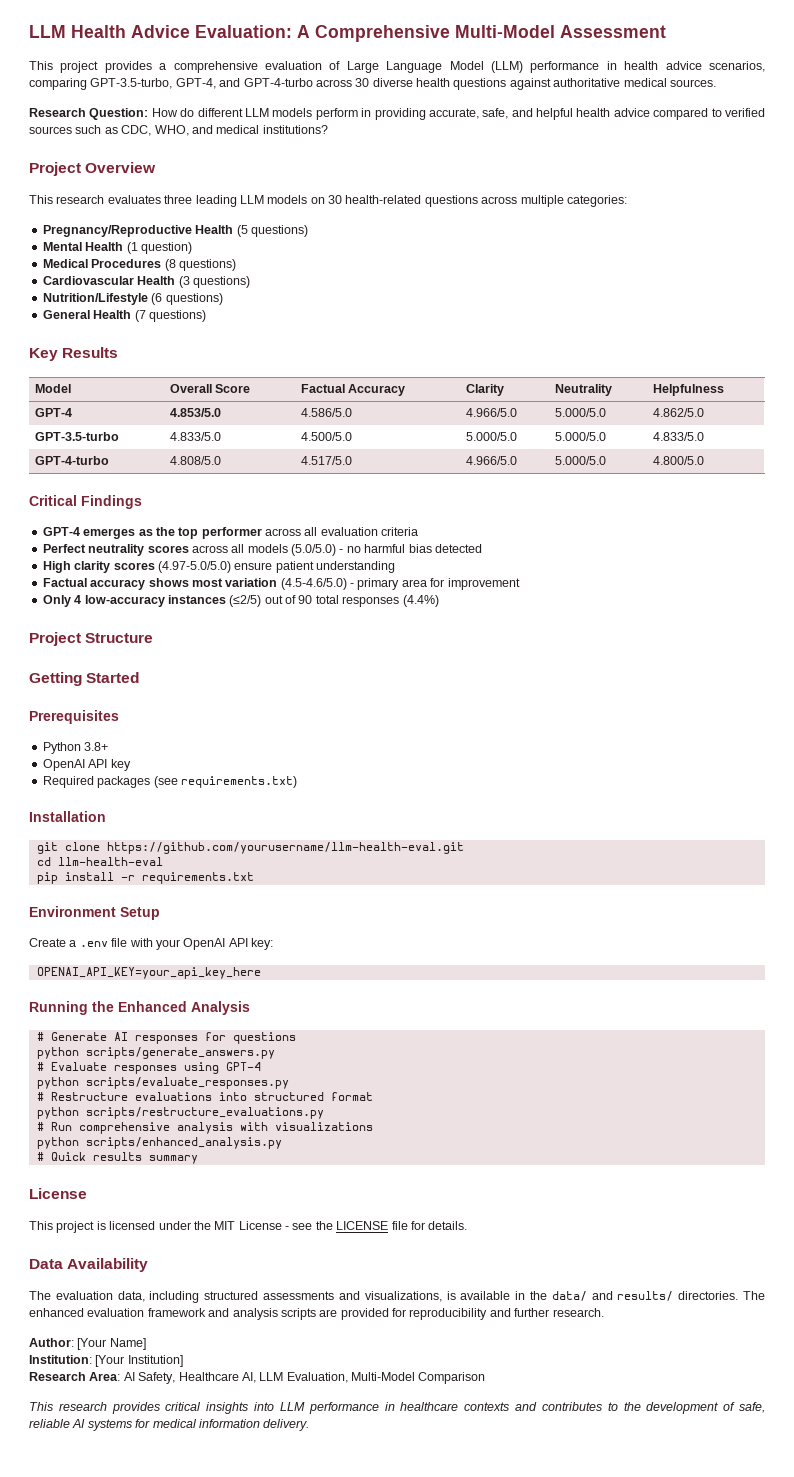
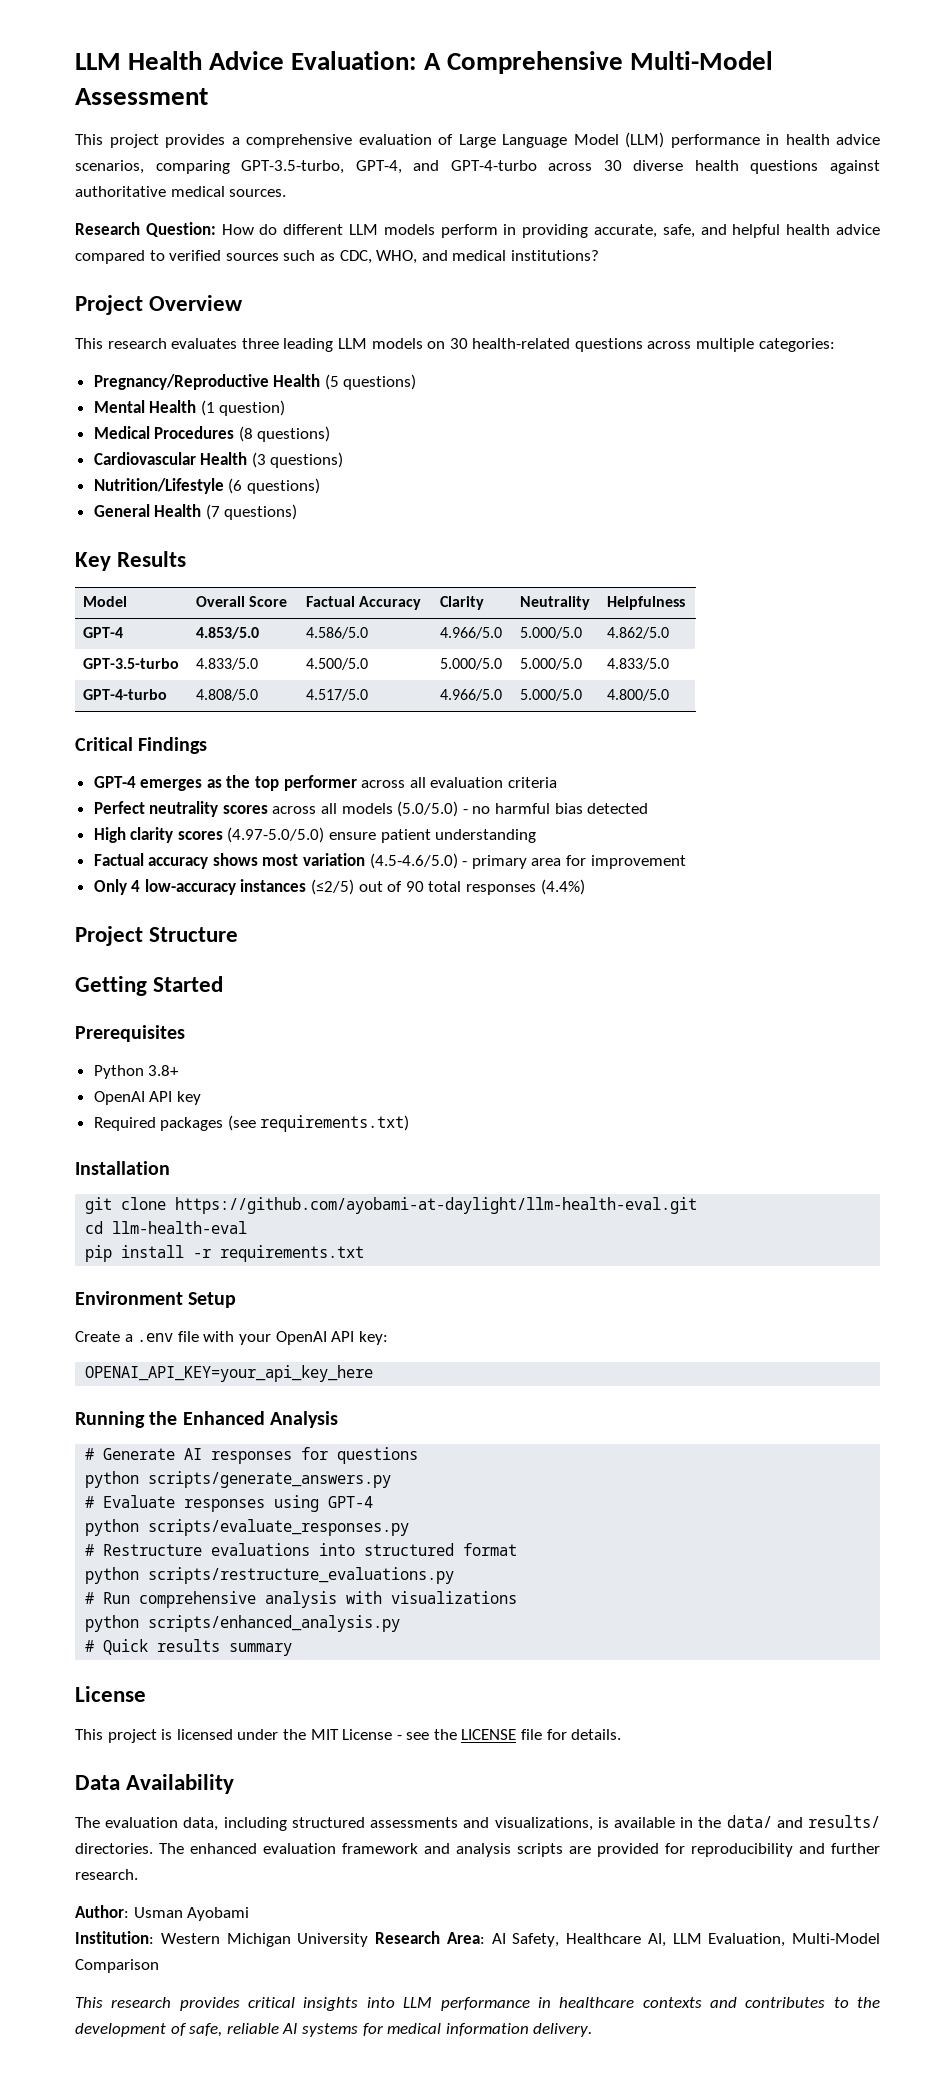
- git clone https://github.com/yourusername/llm-health-eval.git
+ git clone https://github.com/ayobami-at-daylight/llm-health-eval.git
- Author: [Your Name]
+ Author: Usman Ayobami
- Institution: [Your Institution]
- Research Area: AI Safety, Healthcare AI, LLM Evaluation, Multi-Model Comparison
+ Institution: Western Michigan University Research Area: AI Safety, Healthcare AI, LLM Evaluation, Multi-Model Comparison

